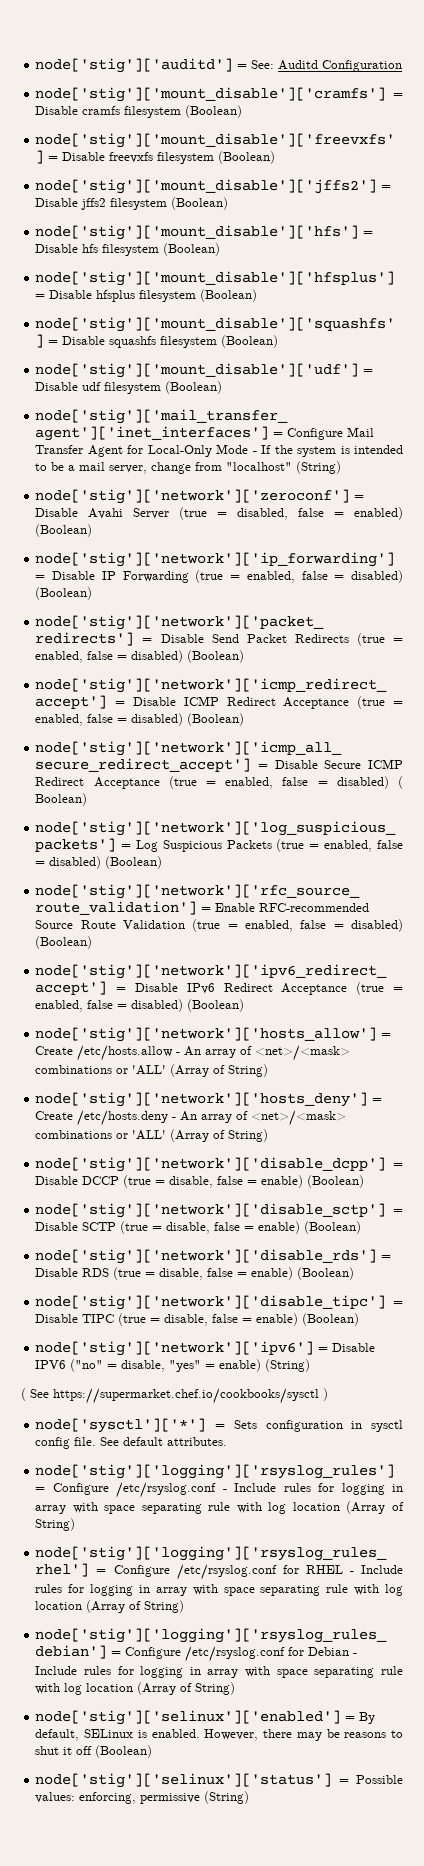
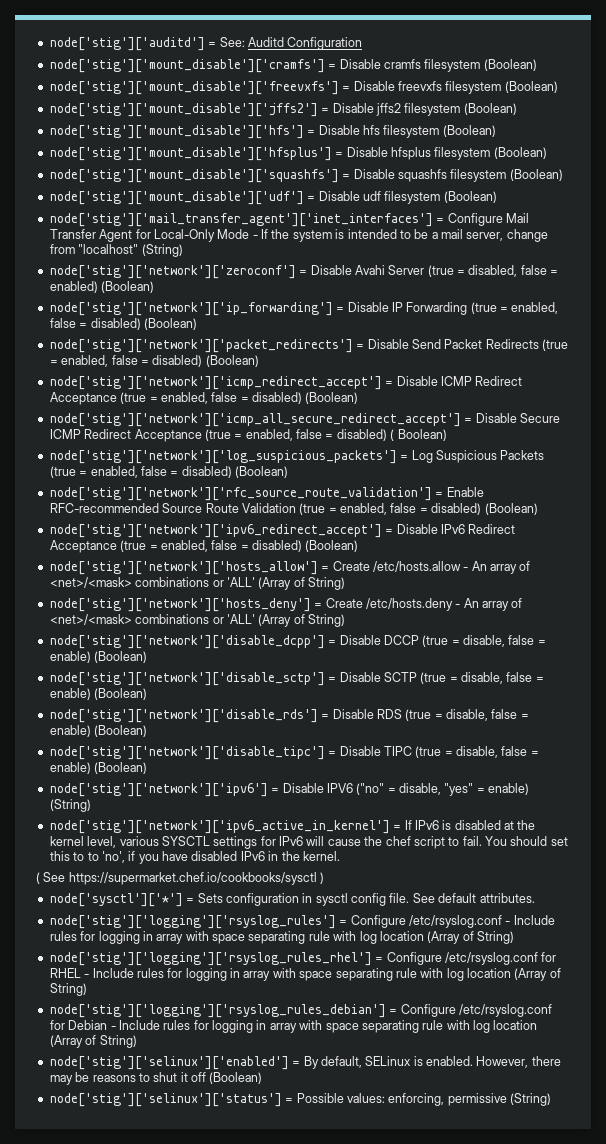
+ node['stig']['network']['ipv6_active_in_kernel'] = If IPv6 is disabled at the kernel level, various SYSCTL settings for IPv6 will cause the chef script to fail. You should set this to to 'no', if you have disabled IPv6 in the kernel.

